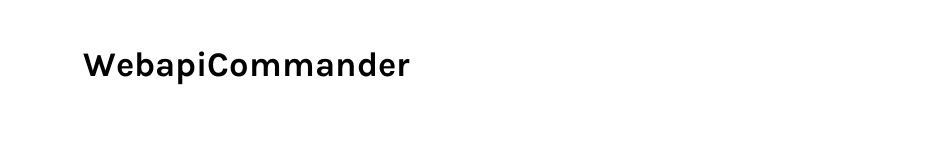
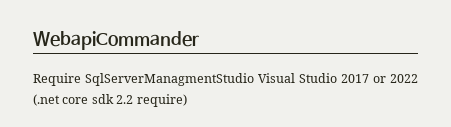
+ Require SqlServerManagmentStudio Visual Studio 2017 or 2022 (.net core sdk 2.2 require)

